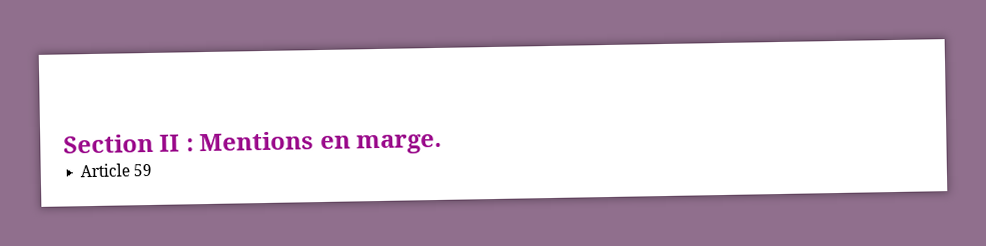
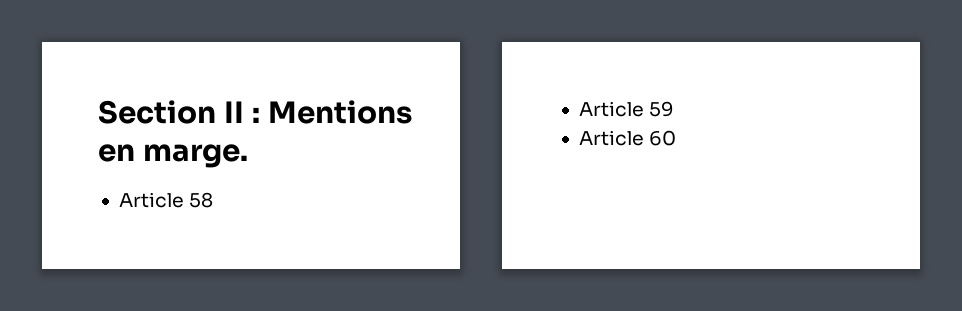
+ Article 58
+ Article 60

